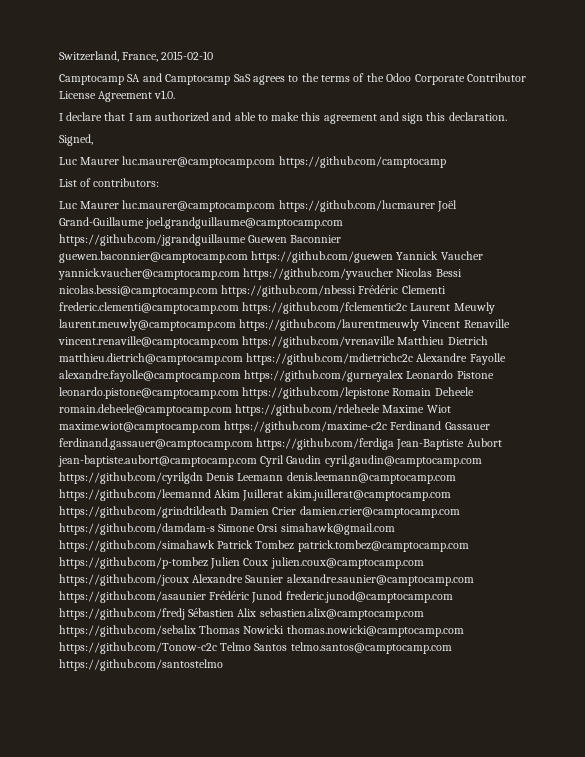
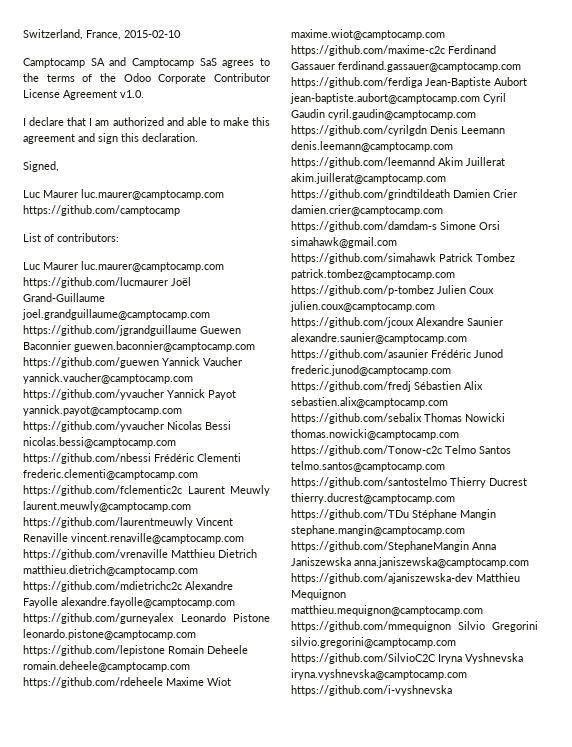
- Luc Maurer luc.maurer@camptocamp.com https://github.com/lucmaurer Joël Grand-Guillaume joel.grandguillaume@camptocamp.com https://github.com/jgrandguillaume Guewen Baconnier guewen.baconnier@camptocamp.com https://github.com/guewen Yannick Vaucher yannick.vaucher@camptocamp.com https://github.com/yvaucher Nicolas Bessi nicolas.bessi@camptocamp.com https://github.com/nbessi Frédéric Clementi frederic.clementi@camptocamp.com https://github.com/fclementic2c Laurent Meuwly laurent.meuwly@camptocamp.com https://github.com/laurentmeuwly Vincent Renaville vincent.renaville@camptocamp.com https://github.com/vrenaville Matthieu Dietrich matthieu.dietrich@camptocamp.com https://github.com/mdietrichc2c Alexandre Fayolle alexandre.fayolle@camptocamp.com https://github.com/gurneyalex Leonardo Pistone leonardo.pistone@camptocamp.com https://github.com/lepistone Romain Deheele romain.deheele@camptocamp.com https://github.com/rdeheele Maxime Wiot maxime.wiot@camptocamp.com https://github.com/maxime-c2c Ferdinand Gassauer ferdinand.gassauer@camptocamp.com https://github.com/ferdiga Jean-Baptiste Aubort jean-baptiste.aubort@camptocamp.com Cyril Gaudin cyril.gaudin@camptocamp.com https://github.com/cyrilgdn Denis Leemann denis.leemann@camptocamp.com https://github.com/leemannd Akim Juillerat akim.juillerat@camptocamp.com https://github.com/grindtildeath Damien Crier damien.crier@camptocamp.com https://github.com/damdam-s Simone Orsi simahawk@gmail.com https://github.com/simahawk Patrick Tombez patrick.tombez@camptocamp.com https://github.com/p-tombez Julien Coux julien.coux@camptocamp.com https://github.com/jcoux Alexandre Saunier alexandre.saunier@camptocamp.com https://github.com/asaunier Frédéric Junod frederic.junod@camptocamp.com https://github.com/fredj Sébastien Alix sebastien.alix@camptocamp.com https://github.com/sebalix Thomas Nowicki thomas.nowicki@camptocamp.com https://github.com/Tonow-c2c Telmo Santos telmo.santos@camptocamp.com https://github.com/santostelmo
+ Luc Maurer luc.maurer@camptocamp.com https://github.com/lucmaurer Joël Grand-Guillaume joel.grandguillaume@camptocamp.com https://github.com/jgrandguillaume Guewen Baconnier guewen.baconnier@camptocamp.com https://github.com/guewen Yannick Vaucher yannick.vaucher@camptocamp.com https://github.com/yvaucher Yannick Payot yannick.payot@camptocamp.com https://github.com/yvaucher Nicolas Bessi nicolas.bessi@camptocamp.com https://github.com/nbessi Frédéric Clementi frederic.clementi@camptocamp.com https://github.com/fclementic2c Laurent Meuwly laurent.meuwly@camptocamp.com https://github.com/laurentmeuwly Vincent Renaville vincent.renaville@camptocamp.com https://github.com/vrenaville Matthieu Dietrich matthieu.dietrich@camptocamp.com https://github.com/mdietrichc2c Alexandre Fayolle alexandre.fayolle@camptocamp.com https://github.com/gurneyalex Leonardo Pistone leonardo.pistone@camptocamp.com https://github.com/lepistone Romain Deheele romain.deheele@camptocamp.com https://github.com/rdeheele Maxime Wiot maxime.wiot@camptocamp.com https://github.com/maxime-c2c Ferdinand Gassauer ferdinand.gassauer@camptocamp.com https://github.com/ferdiga Jean-Baptiste Aubort jean-baptiste.aubort@camptocamp.com Cyril Gaudin cyril.gaudin@camptocamp.com https://github.com/cyrilgdn Denis Leemann denis.leemann@camptocamp.com https://github.com/leemannd Akim Juillerat akim.juillerat@camptocamp.com https://github.com/grindtildeath Damien Crier damien.crier@camptocamp.com https://github.com/damdam-s Simone Orsi simahawk@gmail.com https://github.com/simahawk Patrick Tombez patrick.tombez@camptocamp.com https://github.com/p-tombez Julien Coux julien.coux@camptocamp.com https://github.com/jcoux Alexandre Saunier alexandre.saunier@camptocamp.com https://github.com/asaunier Frédéric Junod frederic.junod@camptocamp.com https://github.com/fredj Sébastien Alix sebastien.alix@camptocamp.com https://github.com/sebalix Thomas Nowicki thomas.nowicki@camptocamp.com https://github.com/Tonow-c2c Telmo Santos telmo.santos@camptocamp.com https://github.com/santostelmo Thierry Ducrest thierry.ducrest@camptocamp.com https://github.com/TDu Stéphane Mangin stephane.mangin@camptocamp.com https://github.com/StephaneMangin Anna Janiszewska anna.janiszewska@camptocamp.com https://github.com/ajaniszewska-dev Matthieu Mequignon matthieu.mequignon@camptocamp.com https://github.com/mmequignon Silvio Gregorini silvio.gregorini@camptocamp.com https://github.com/SilvioC2C Iryna Vyshnevska iryna.vyshnevska@camptocamp.com https://github.com/i-vyshnevska

